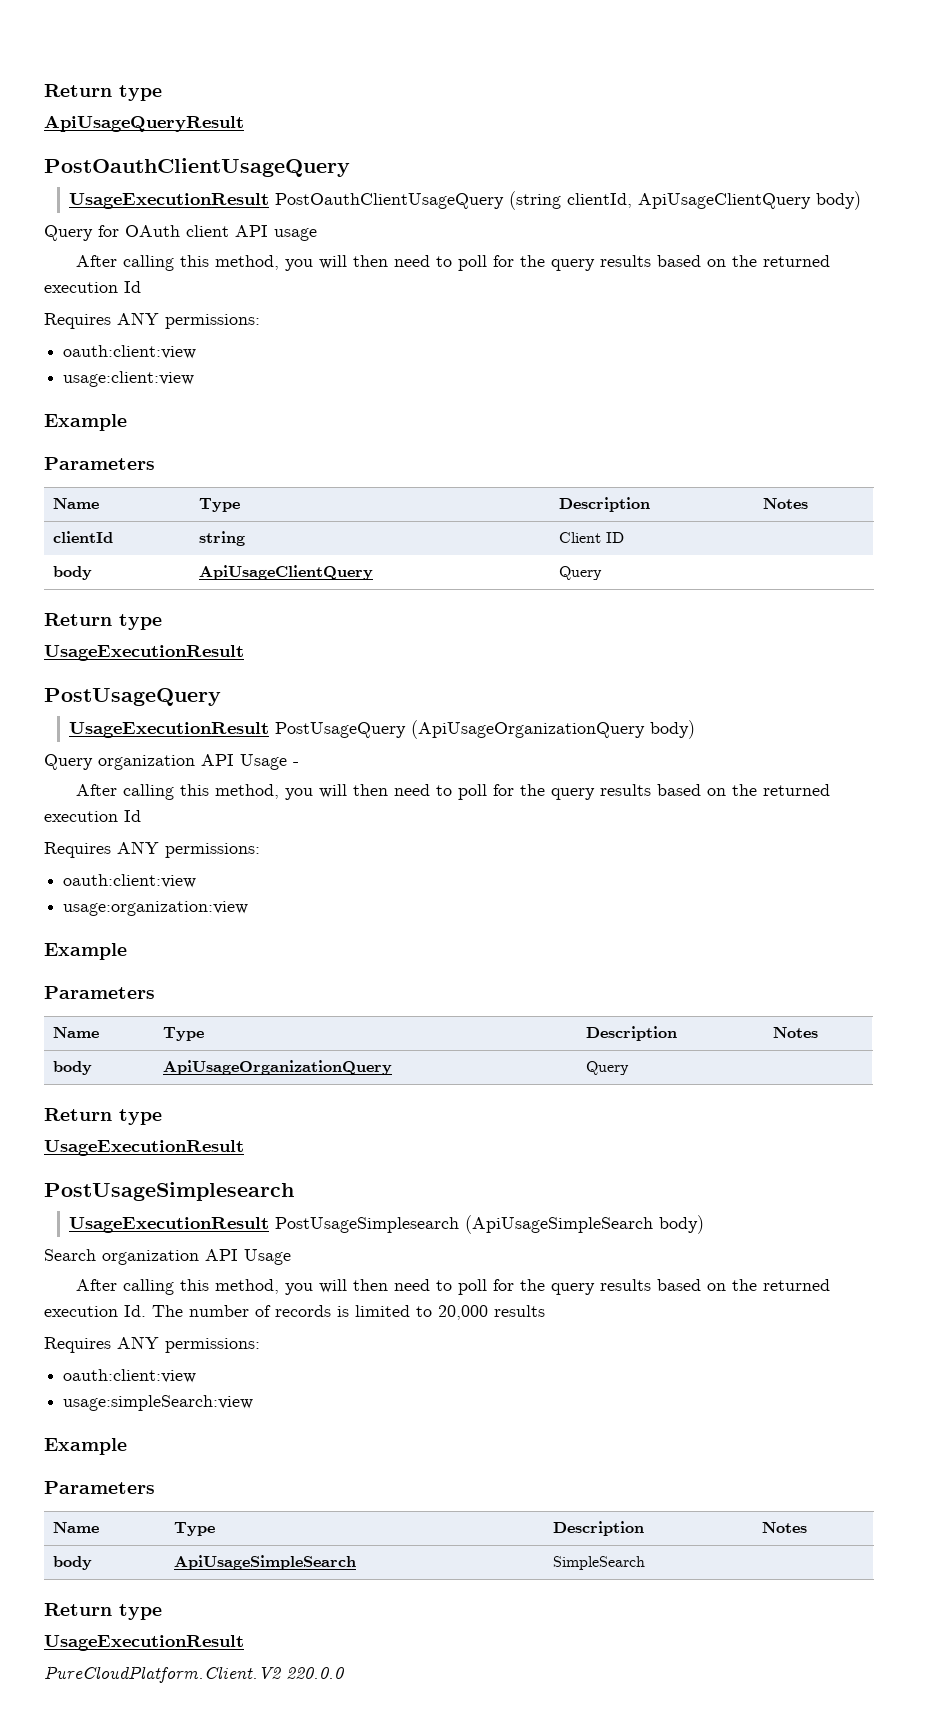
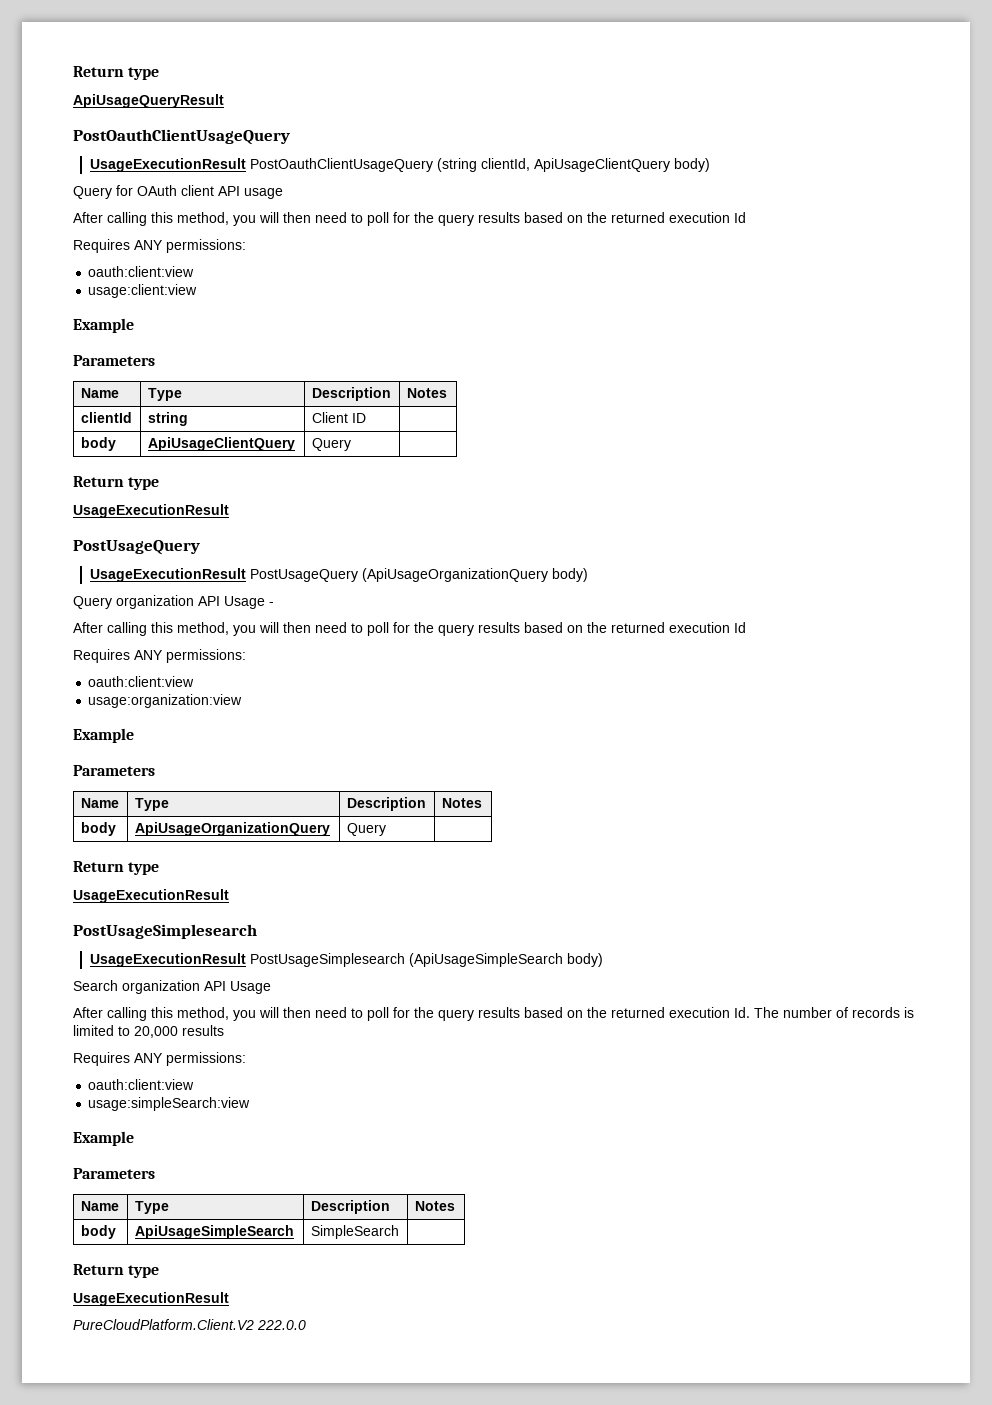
- PureCloudPlatform.Client.V2 220.0.0
+ PureCloudPlatform.Client.V2 222.0.0

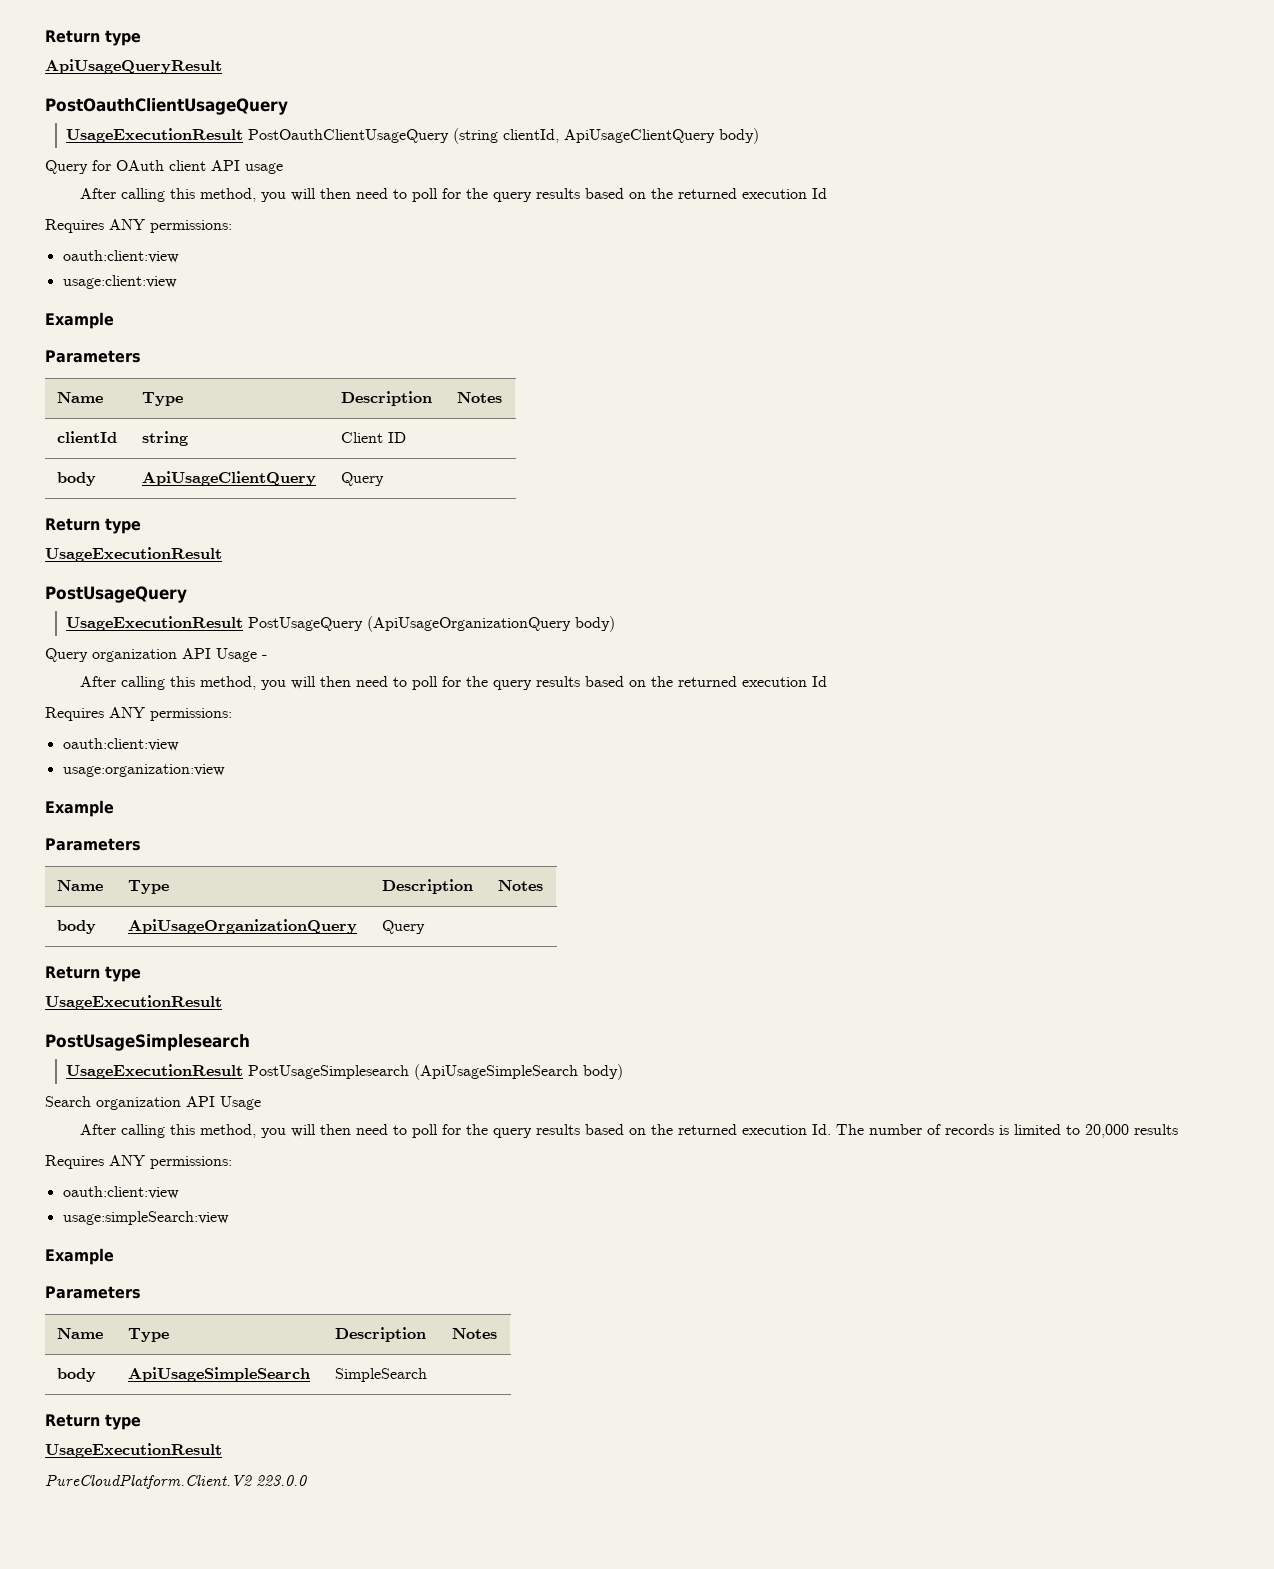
- PureCloudPlatform.Client.V2 222.0.0
+ PureCloudPlatform.Client.V2 223.0.0

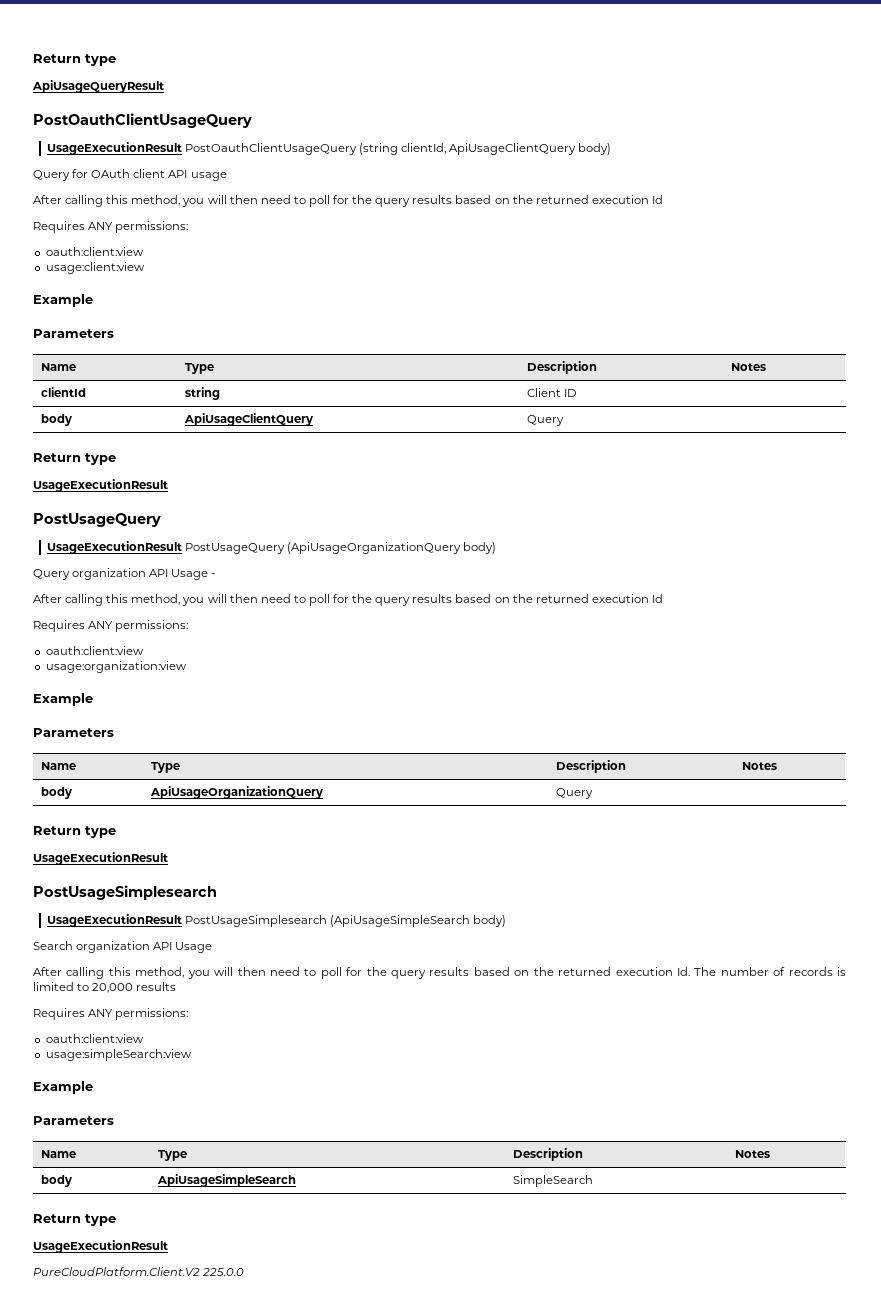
- PureCloudPlatform.Client.V2 223.0.0
+ PureCloudPlatform.Client.V2 225.0.0

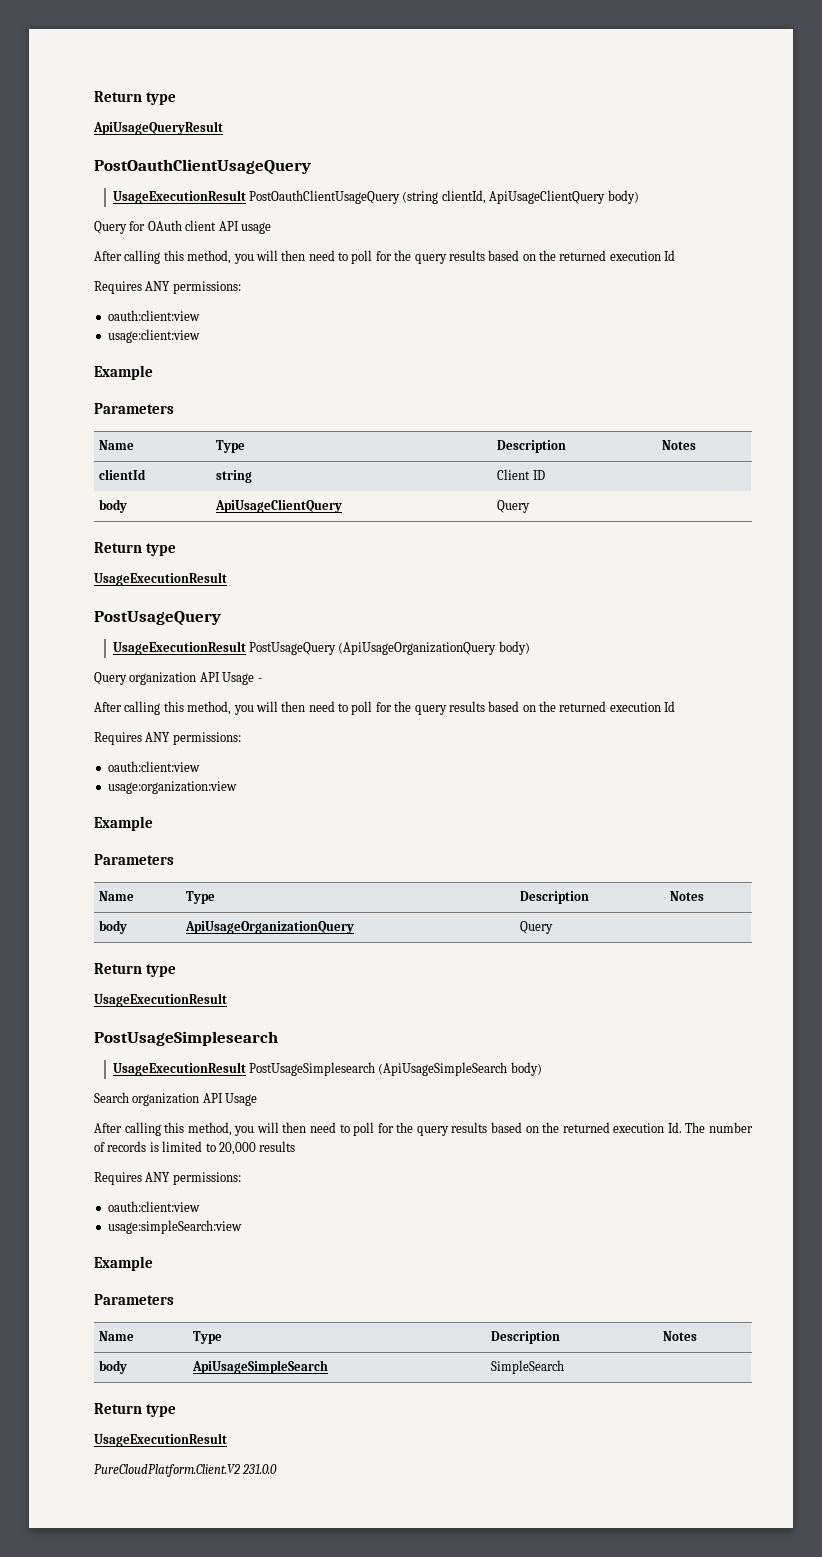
- PureCloudPlatform.Client.V2 225.0.0
+ PureCloudPlatform.Client.V2 231.0.0

